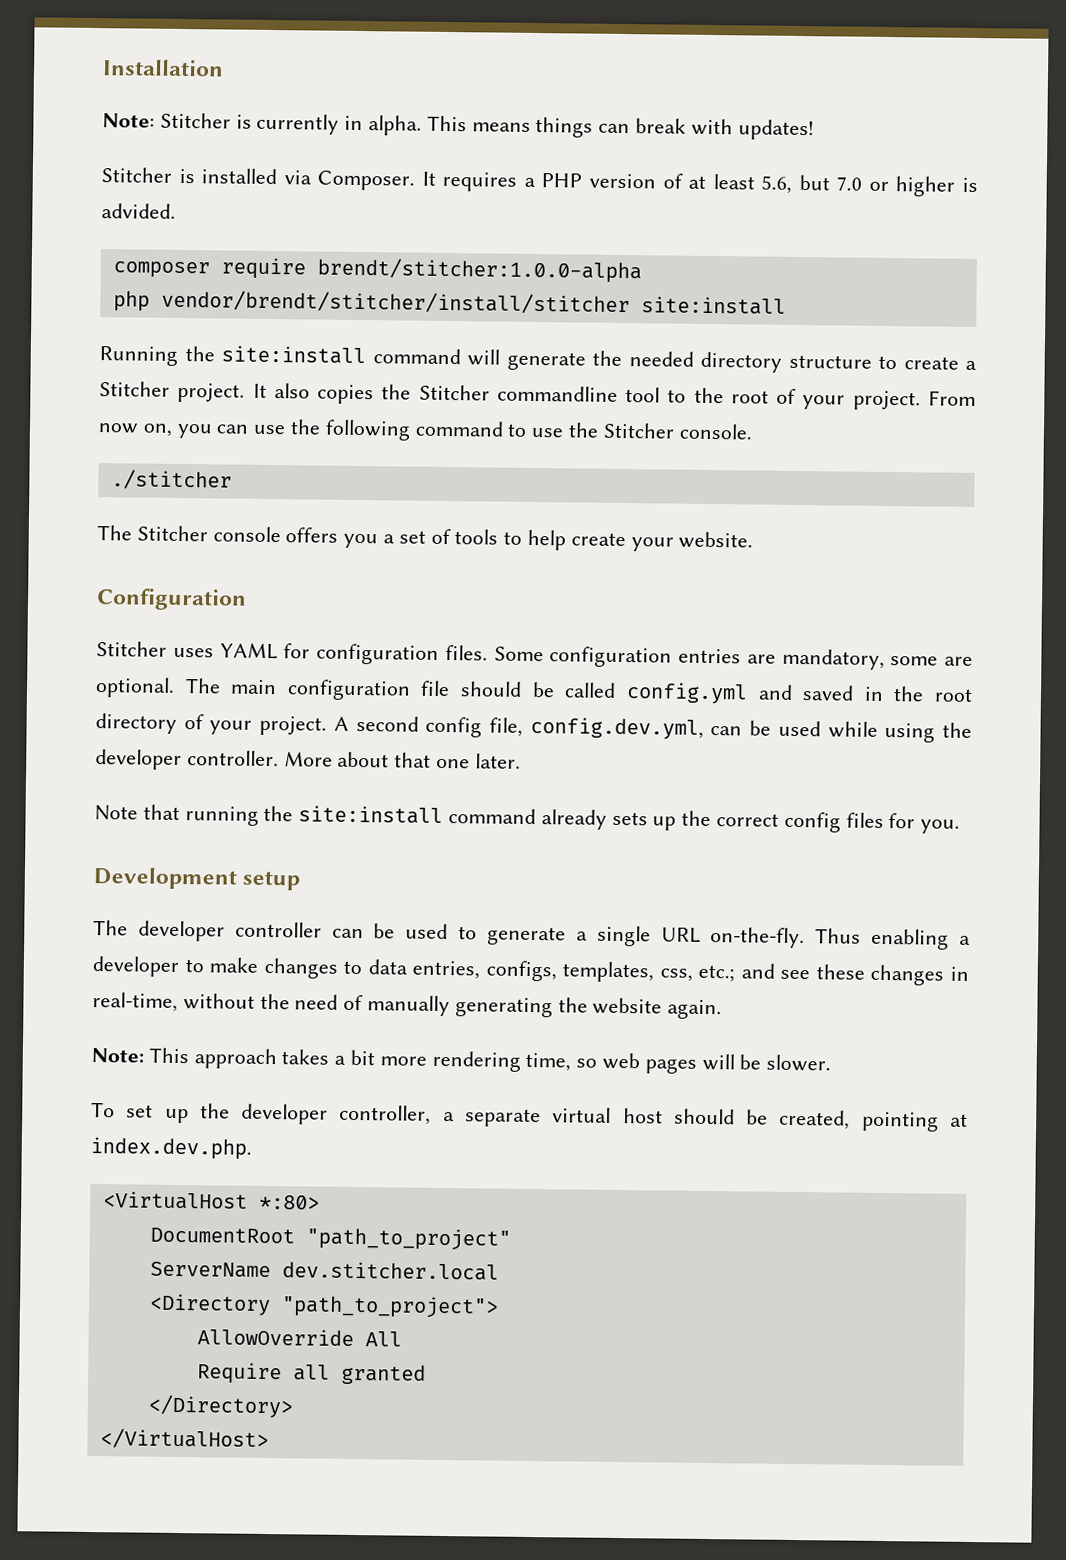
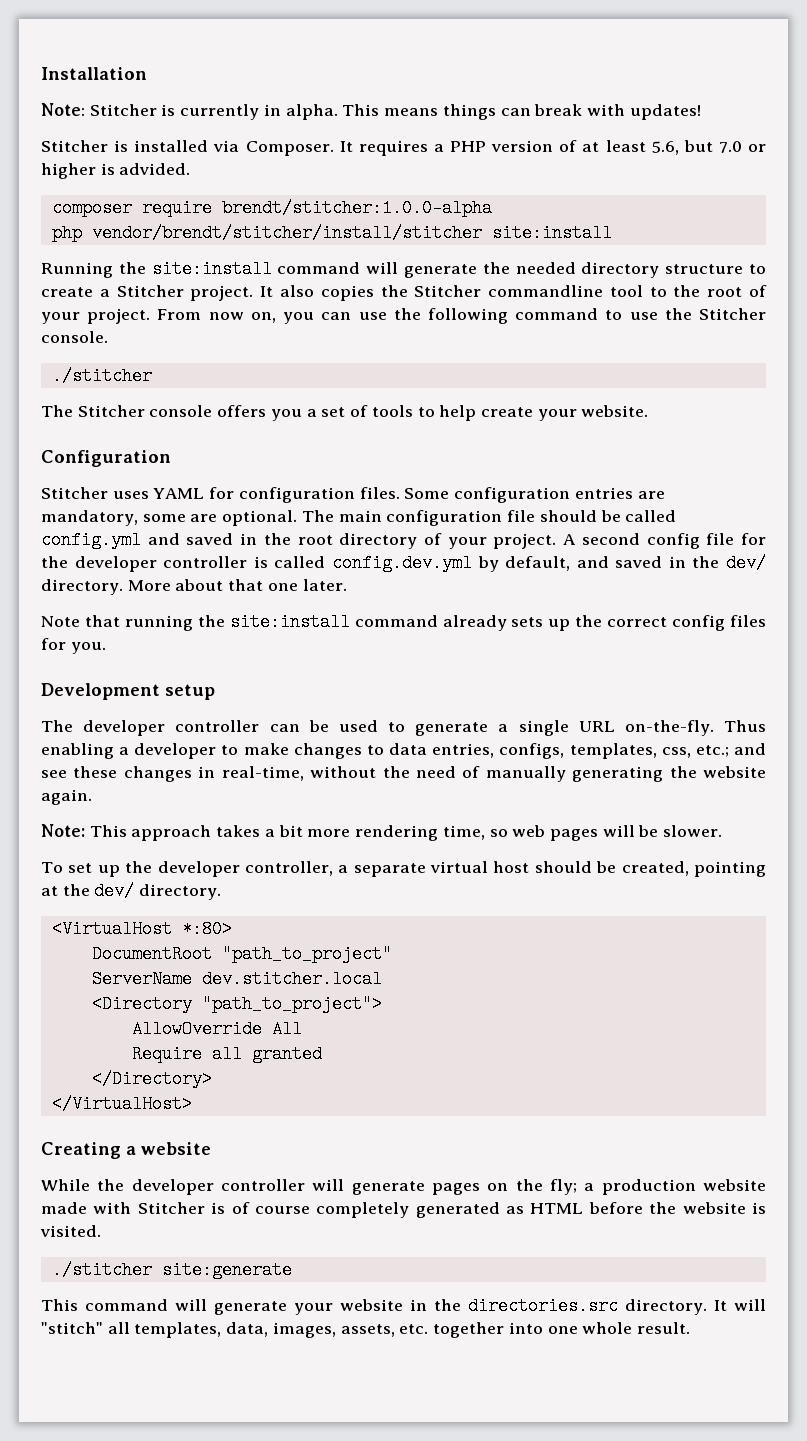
- A second config file, config.dev.yml, can be used while using the developer controller.
+ A second config file for the developer controller is called config.dev.yml by default, and saved in the dev/ directory.
- To set up the developer controller, a separate virtual host should be created, pointing at index.dev.php.
+ To set up the developer controller, a separate virtual host should be created, pointing at the dev/ directory.
+ Creating a website
+ While the developer controller will generate pages on the fly; a production website made with Stitcher is of course completely generated as HTML before the website is visited.
+ ./stitcher site:generate
+ This command will generate your website in the directories.src directory. It will "stitch" all templates, data, images, assets, etc. together into one whole result.

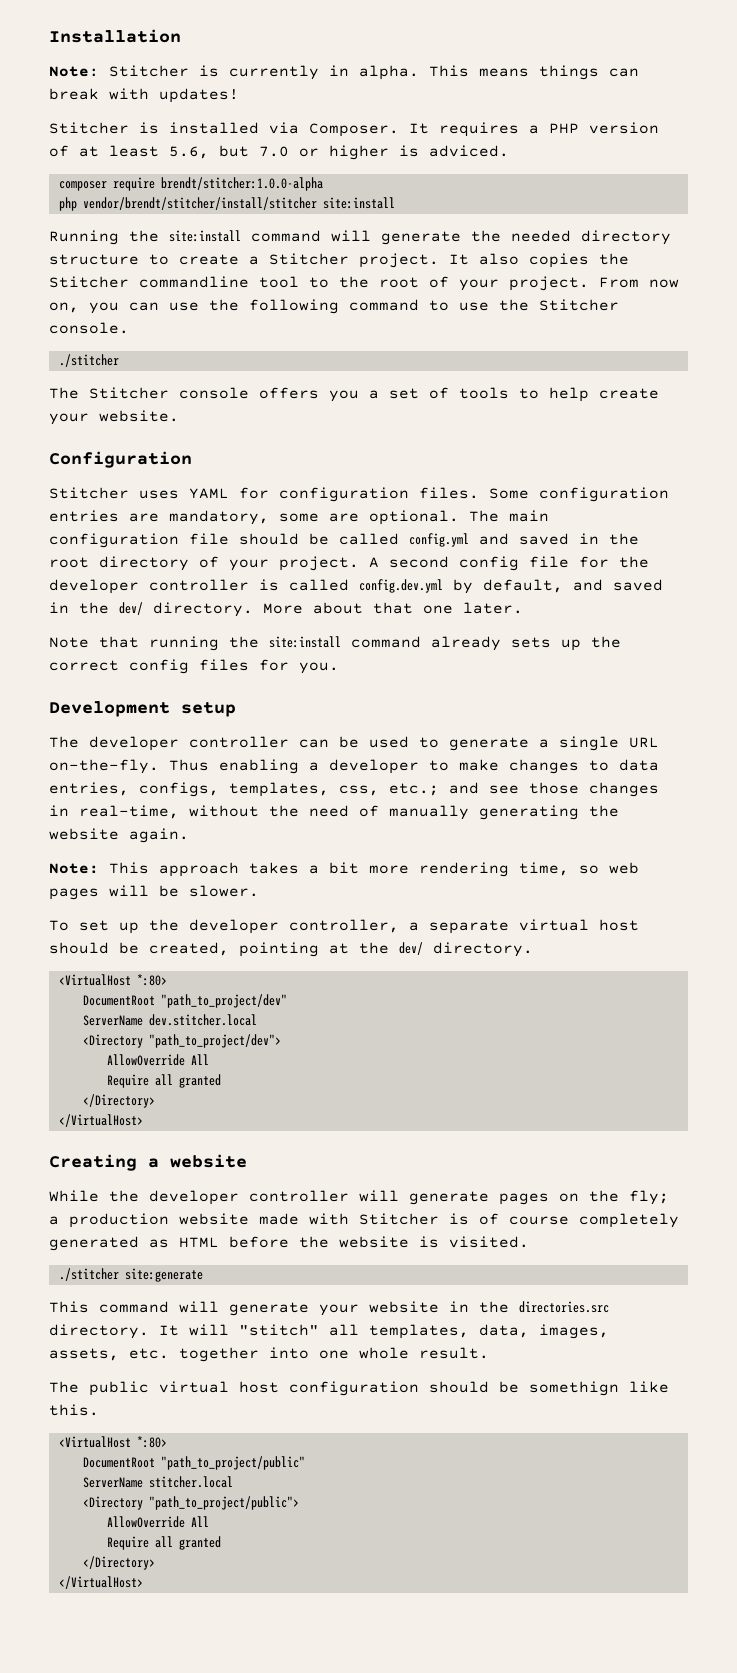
- It requires a PHP version of at least 5.6, but 7.0 or higher is advided.
+ It requires a PHP version of at least 5.6, but 7.0 or higher is adviced.
- Thus enabling a developer to make changes to data entries, configs, templates, css, etc.; and see these changes in real-time, without the need of manually generating the website again.
+ Thus enabling a developer to make changes to data entries, configs, templates, css, etc.; and see those changes in real-time, without the need of manually generating the website again.
- DocumentRoot "path_to_project"
+ DocumentRoot "path_to_project/dev"
- <Directory "path_to_project">
+ <Directory "path_to_project/dev">
+ The public virtual host configuration should be somethign like this.
+ <VirtualHost *:80>
+ DocumentRoot "path_to_project/public"
+ ServerName stitcher.local
+ <Directory "path_to_project/public">
+ AllowOverride All
+ Require all granted
+ </Directory>
+ </VirtualHost>

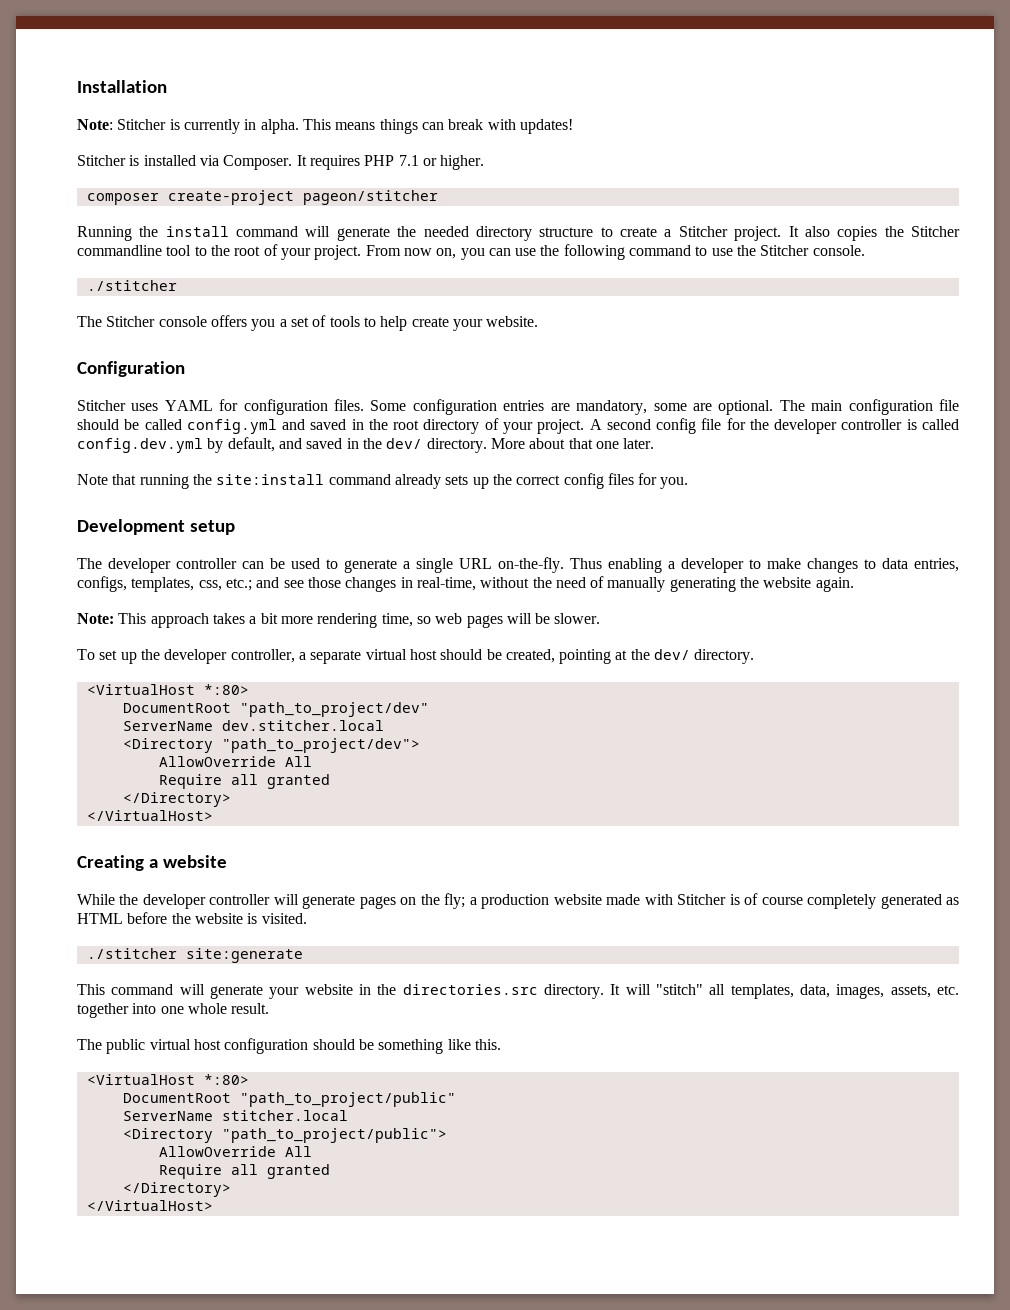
- It requires a PHP version of at least 5.6, but 7.0 or higher is adviced.
- composer require brendt/stitcher:1.0.0-alpha
- php vendor/brendt/stitcher/install/stitcher site:install
+ It requires PHP 7.1 or higher.
+ composer create-project pageon/stitcher
- Running the site:install command will generate the needed directory structure to create a Stitcher project.
+ Running the install command will generate the needed directory structure to create a Stitcher project.
- The public virtual host configuration should be somethign like this.
+ The public virtual host configuration should be something like this.

